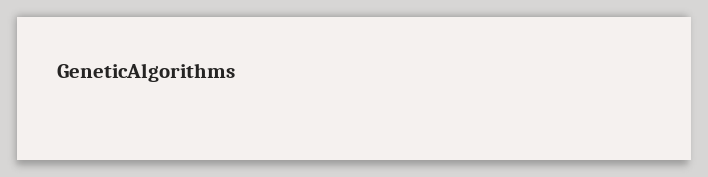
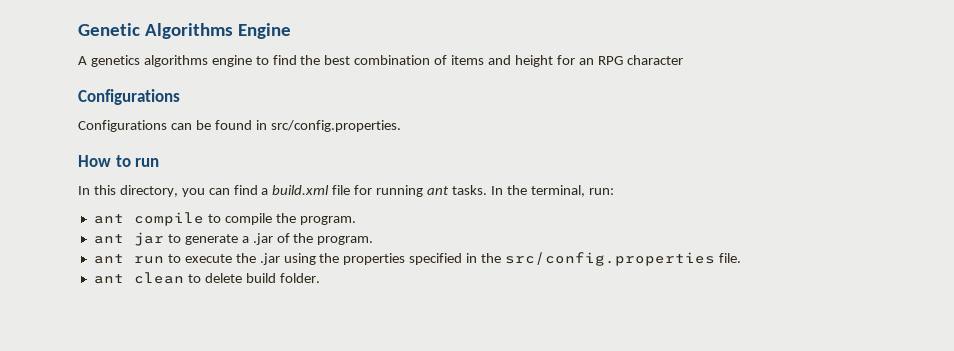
- GeneticAlgorithms
+ Genetic Algorithms Engine
+ A genetics algorithms engine to find the best combination of items and height for an RPG character
+ Configurations
+ Configurations can be found in src/config.properties.
+ How to run
+ In this directory, you can find a build.xml file for running ant tasks. In the terminal, run:
+ ant compile to compile the program.
+ ant jar to generate a .jar of the program.
+ ant run to execute the .jar using the properties specified in the src/config.properties file.
+ ant clean to delete build folder.

